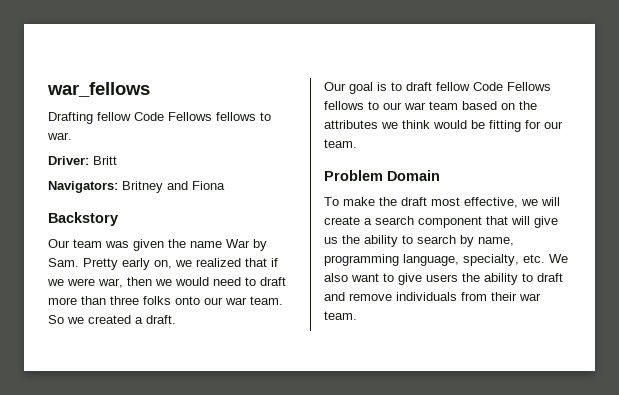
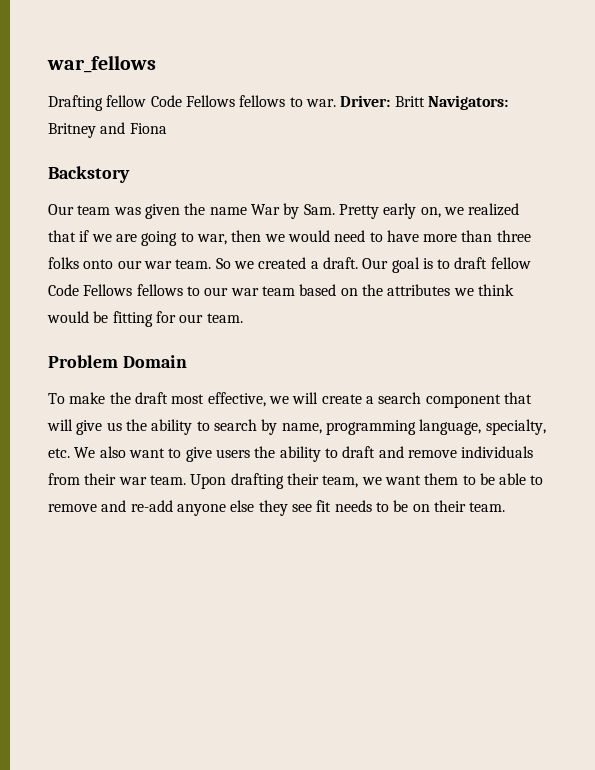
- Drafting fellow Code Fellows fellows to war.
- Driver: Britt
- Navigators: Britney and Fiona
+ Drafting fellow Code Fellows fellows to war. Driver: Britt Navigators: Britney and Fiona
- Our team was given the name War by Sam. Pretty early on, we realized that if we were war, then we would need to draft more than three folks onto our war team.
+ Our team was given the name War by Sam. Pretty early on, we realized that if we are going to war, then we would need to have more than three folks onto our war team.
- So we created a draft.
- Our goal is to draft fellow Code Fellows fellows to our war team based on the attributes we think would be fitting for our team.
+ So we created a draft. Our goal is to draft fellow Code Fellows fellows to our war team based on the attributes we think would be fitting for our team.
+ Upon drafting their team, we want them to be able to remove and re-add anyone else they see fit needs to be on their team.

